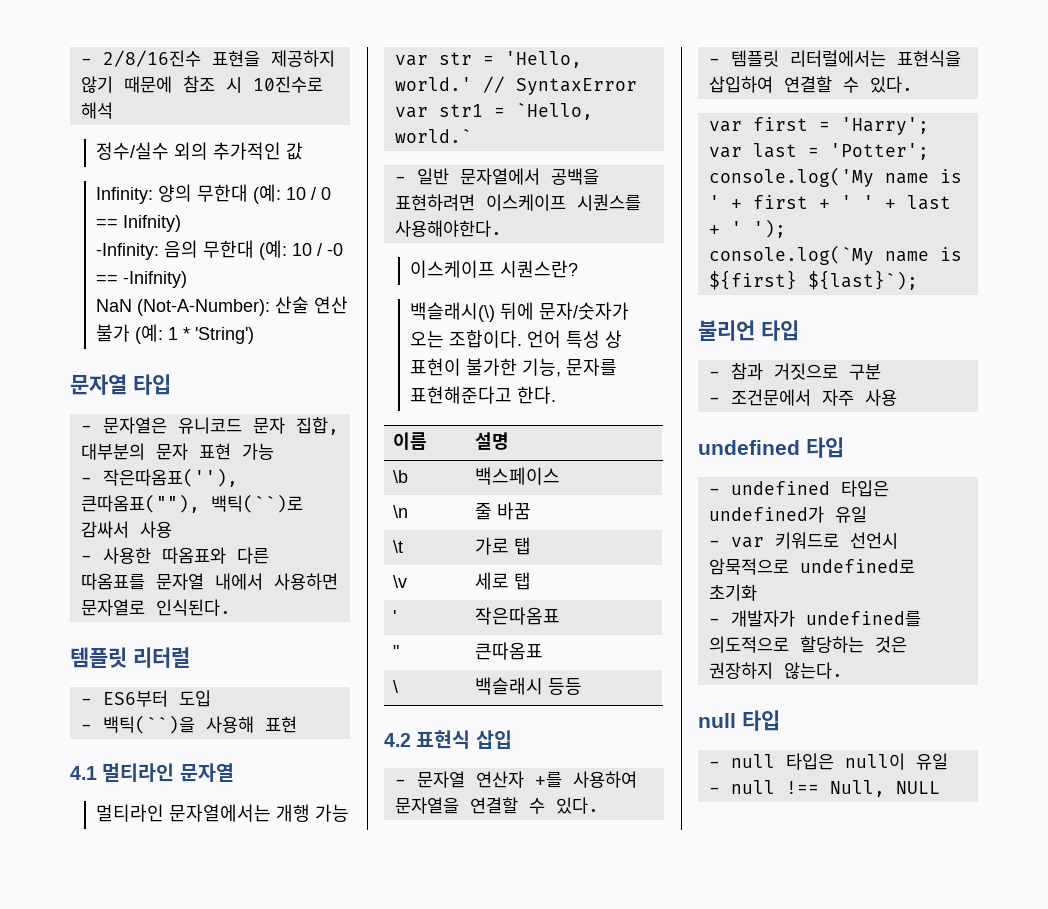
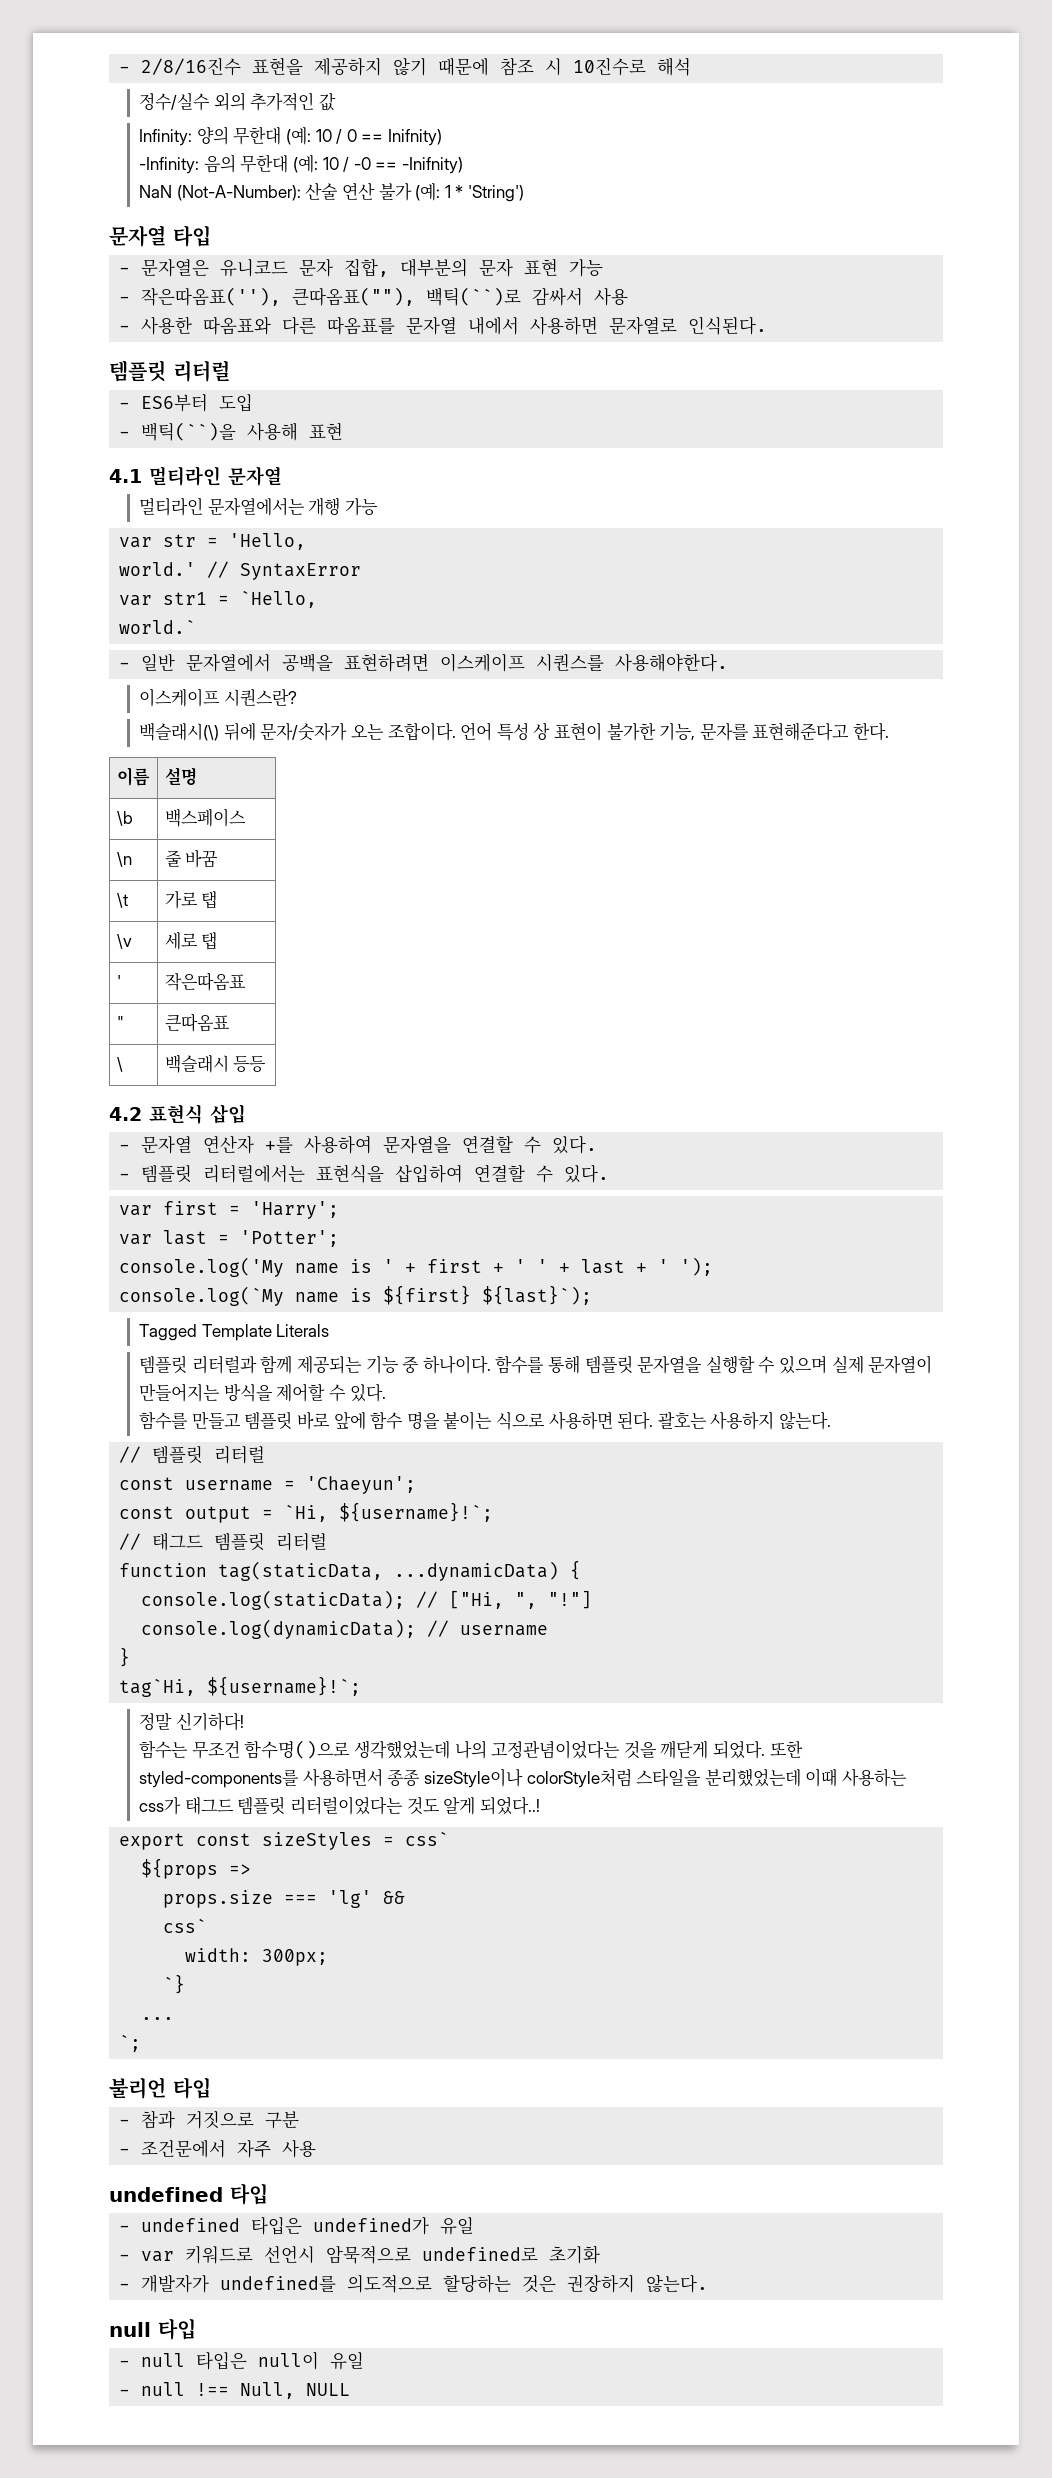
+ Tagged Template Literals
+ 템플릿 리터럴과 함께 제공되는 기능 중 하나이다. 함수를 통해 템플릿 문자열을 실행할 수 있으며 실제 문자열이 만들어지는 방식을 제어할 수 있다.
+ 함수를 만들고 템플릿 바로 앞에 함수 명을 붙이는 식으로 사용하면 된다. 괄호는 사용하지 않는다.
+ // 템플릿 리터럴
+ const username = 'Chaeyun';
+ const output = `Hi, ${username}!`;
+ // 태그드 템플릿 리터럴
+ function tag(staticData, ...dynamicData) {
+ console.log(staticData); // ["Hi, ", "!"]
+ console.log(dynamicData); // username
+ }
+ tag`Hi, ${username}!`;
+ 정말 신기하다!
+ 함수는 무조건 함수명()으로 생각했었는데 나의 고정관념이었다는 것을 깨닫게 되었다. 또한 styled-components를 사용하면서 종종 sizeStyle이나 colorStyle처럼 스타일을 분리했었는데 이때 사용하는 css가 태그드 템플릿 리터럴이었다는 것도 알게 되었다..!
+ export const sizeStyles = css`
+ ${props =>
+ props.size === 'lg' &&
+ css`
+ width: 300px;
+ `}
+ ...
+ `;

